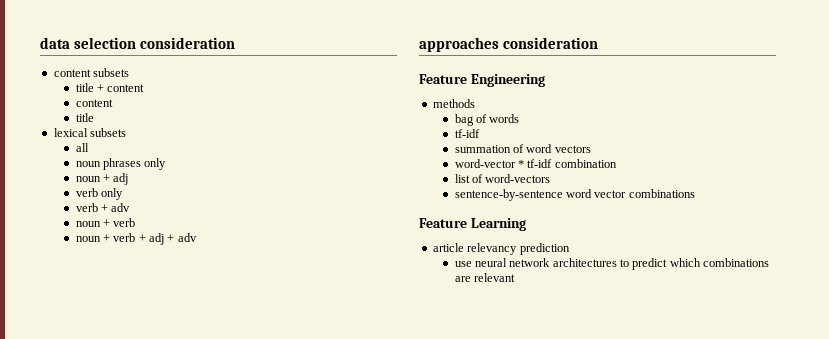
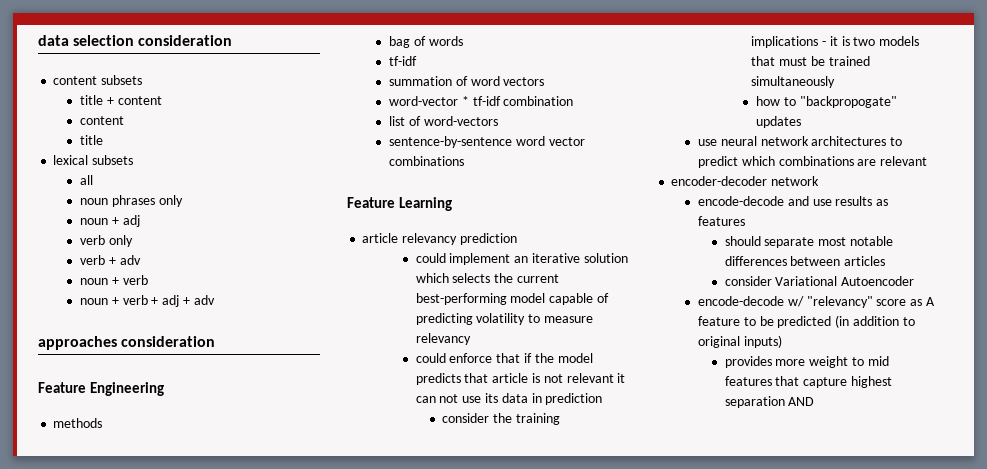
+ could implement an iterative solution which selects the current best-performing model capable of predicting volatility to measure relevancy
+ could enforce that if the model predicts that article is not relevant it can not use its data in prediction
+ consider the training implications - it is two models that must be trained simultaneously
+ how to "backpropogate" updates
+ encoder-decoder network
+ encode-decode and use results as features
+ should separate most notable differences between articles
+ consider Variational Autoencoder
+ encode-decode w/ "relevancy" score as A feature to be predicted (in addition to original inputs)
+ provides more weight to mid features that capture highest separation AND

